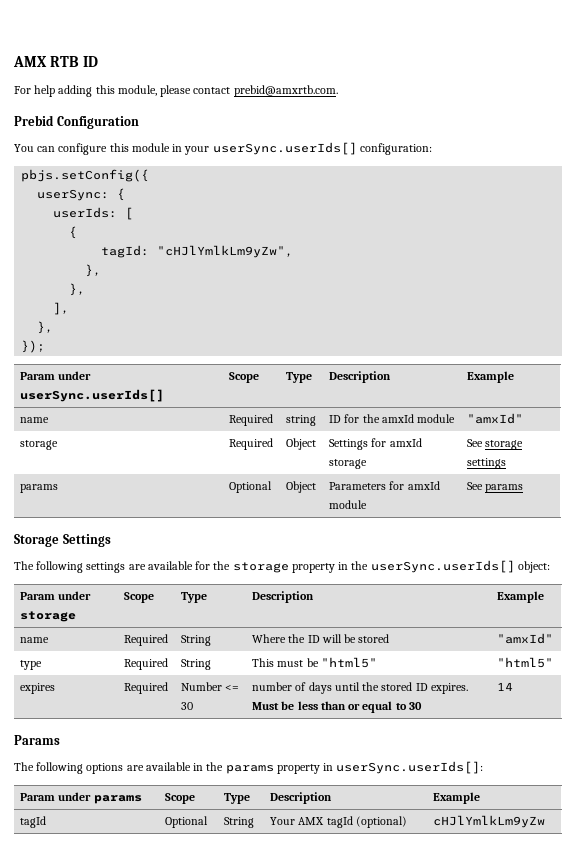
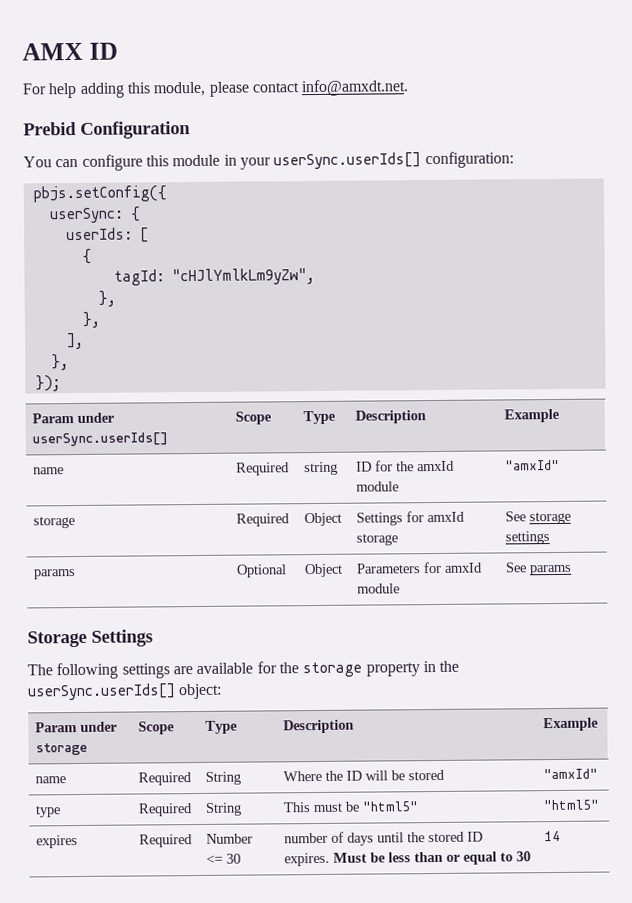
- AMX RTB ID
+ AMX ID
- For help adding this module, please contact prebid@amxrtb.com.
+ For help adding this module, please contact info@amxdt.net.
- Params
- The following options are available in the params property in userSync.userIds[]:
- Param under params | Scope | Type | Description | Example
- tagId | Optional | String | Your AMX tagId (optional) | cHJlYmlkLm9yZw

